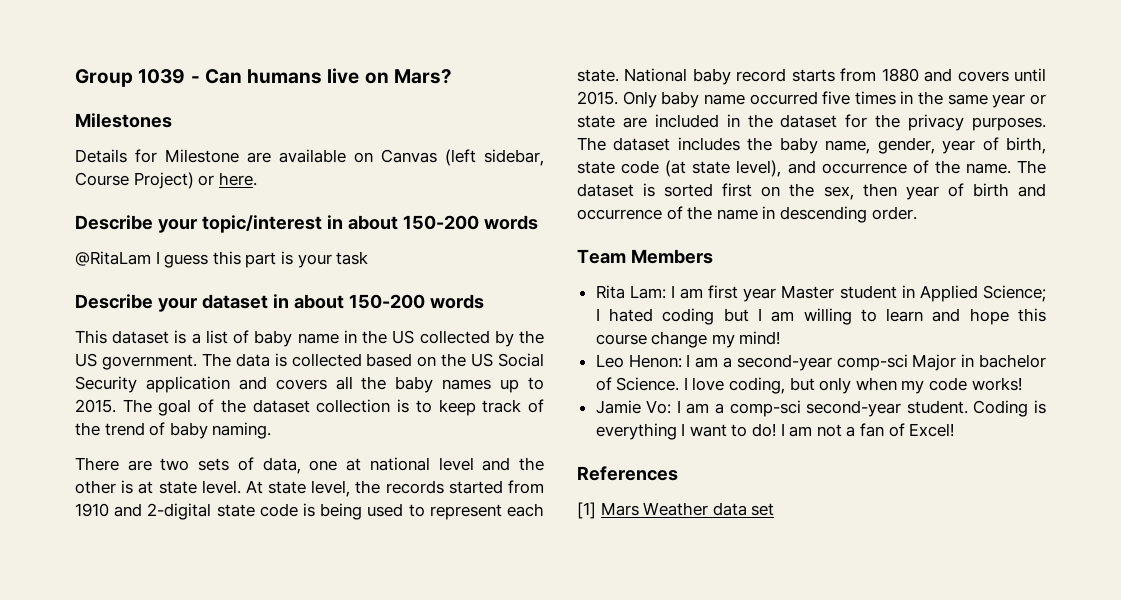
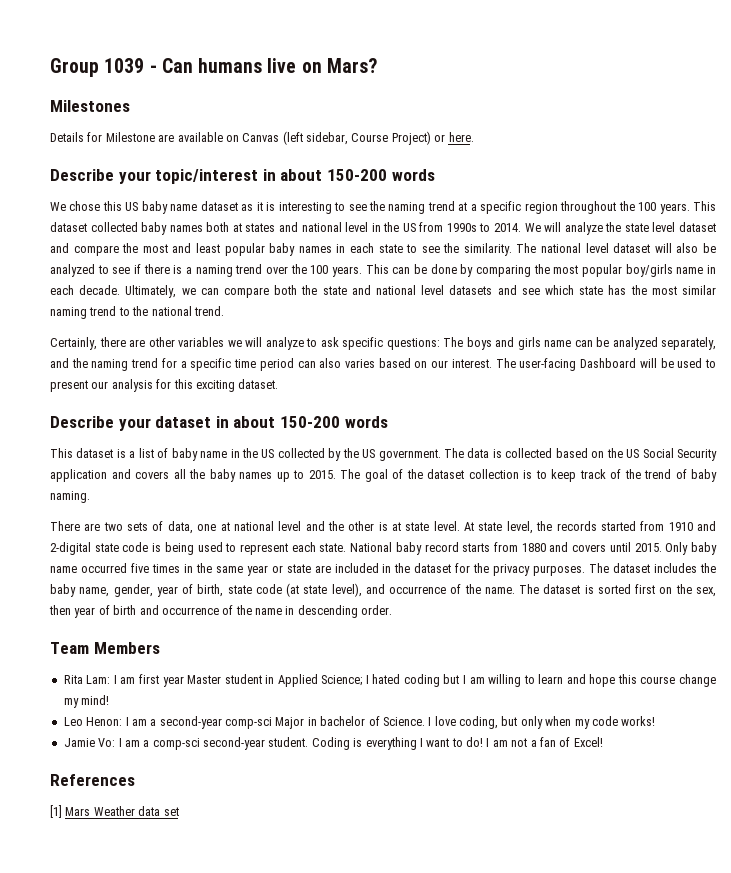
- @RitaLam I guess this part is your task
+ We chose this US baby name dataset as it is interesting to see the naming trend at a specific region throughout the 100 years. This dataset collected baby names both at states and national level in the US from 1990s to 2014. We will analyze the state level dataset and compare the most and least popular baby names in each state to see the similarity. The national level dataset will also be analyzed to see if there is a naming trend over the 100 years. This can be done by comparing the most popular boy/girls name in each decade. Ultimately, we can compare both the state and national level datasets and see which state has the most similar naming trend to the national trend.
+ Certainly, there are other variables we will analyze to ask specific questions: The boys and girls name can be analyzed separately, and the naming trend for a specific time period can also varies based on our interest. The user-facing Dashboard will be used to present our analysis for this exciting dataset.

